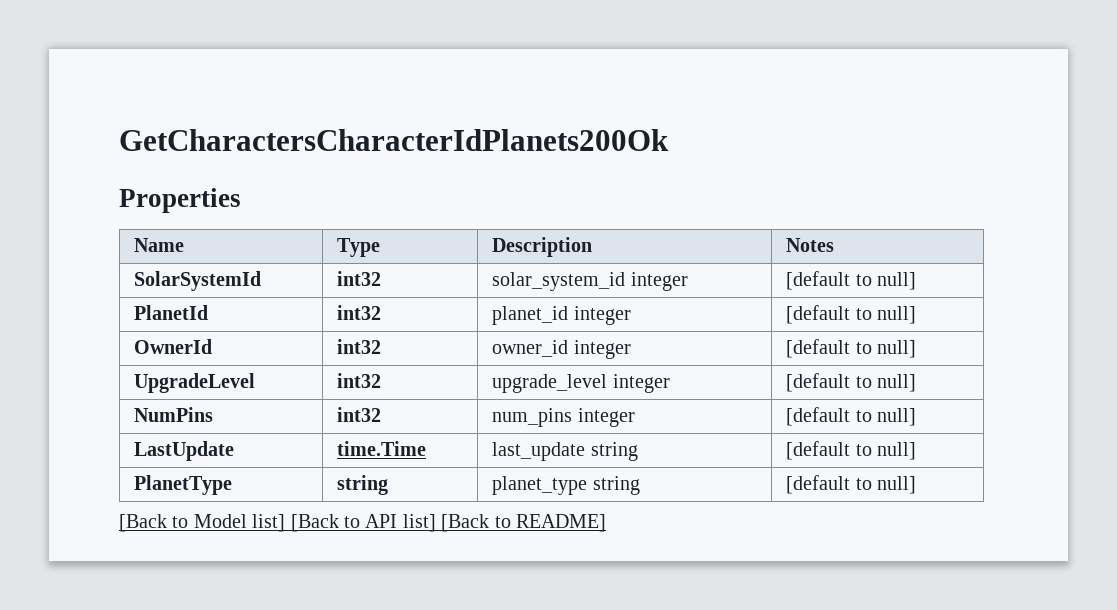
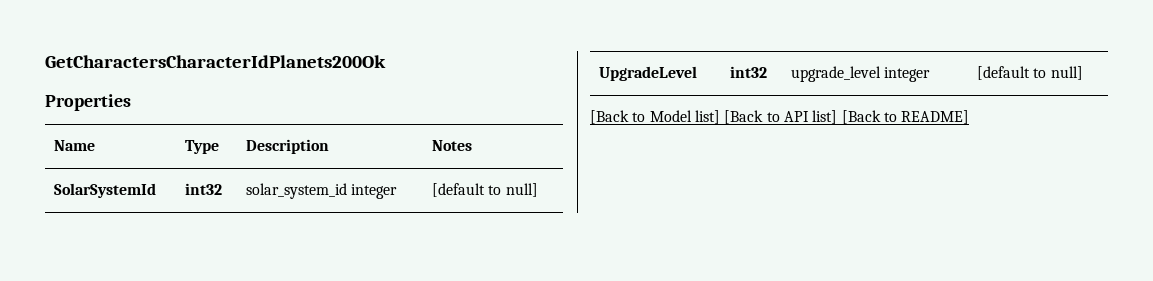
- PlanetId | int32 | planet_id integer | [default to null]
- OwnerId | int32 | owner_id integer | [default to null]
- NumPins | int32 | num_pins integer | [default to null]
- LastUpdate | time.Time | last_update string | [default to null]
- PlanetType | string | planet_type string | [default to null]

